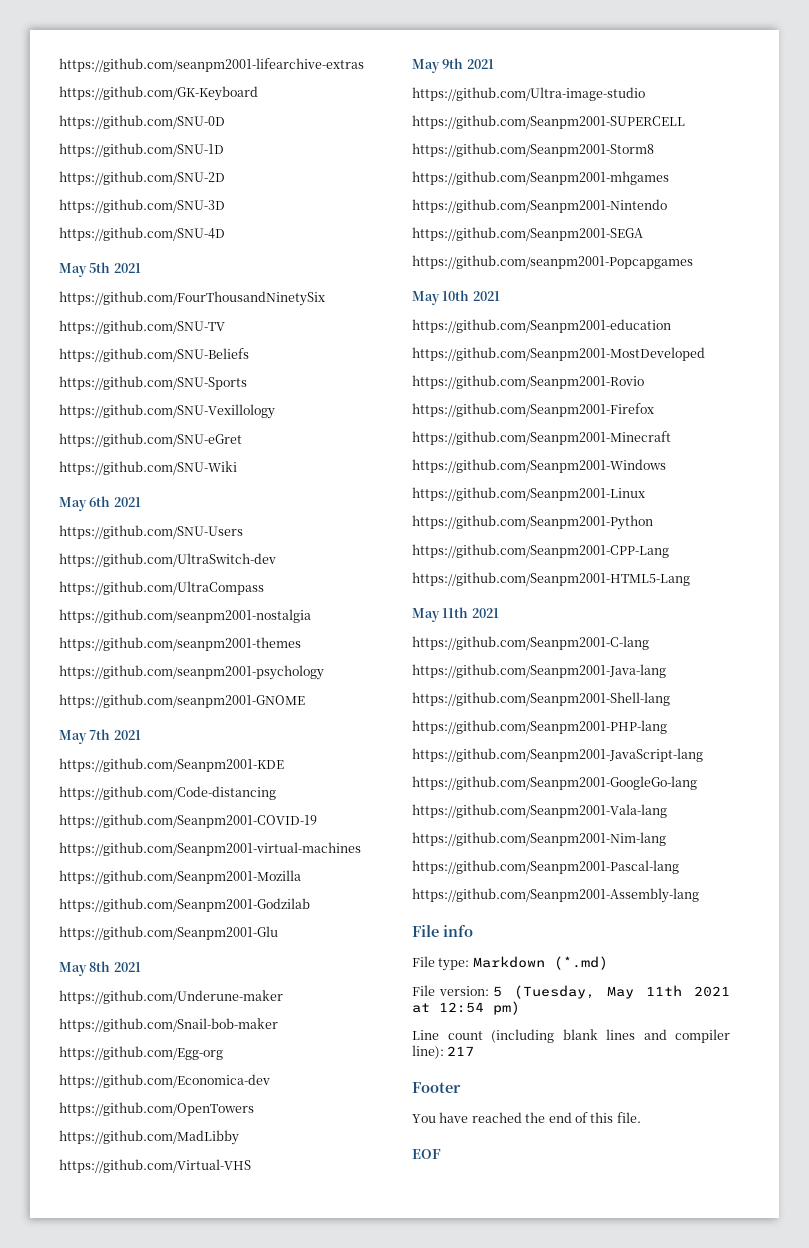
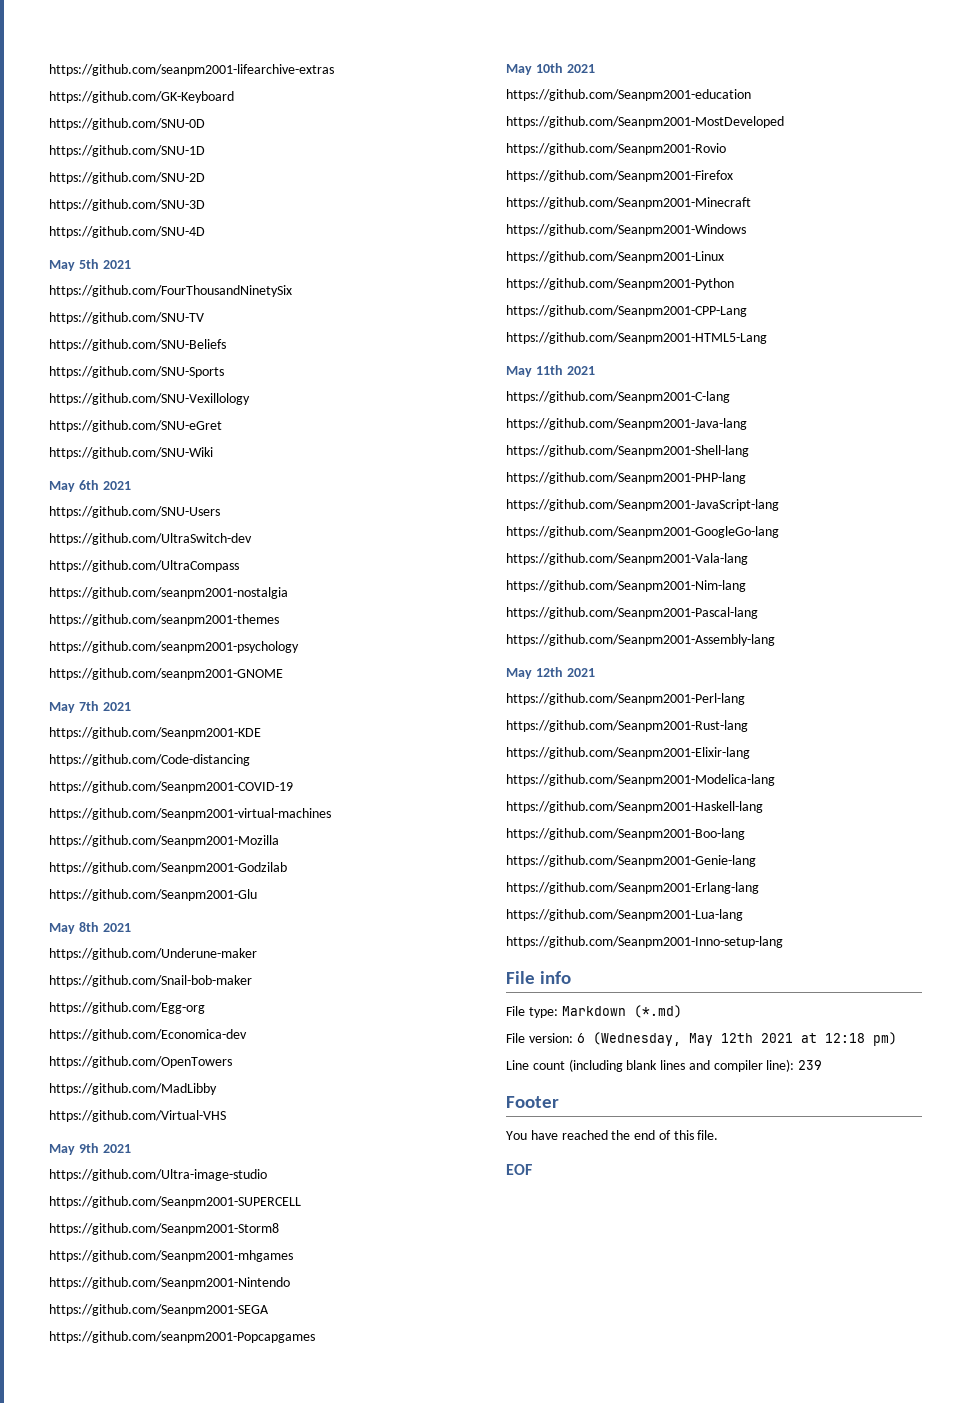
  https://github.com/Seanpm2001-Assembly-lang
+ May 12th 2021
+ https://github.com/Seanpm2001-Perl-lang
+ https://github.com/Seanpm2001-Rust-lang
+ https://github.com/Seanpm2001-Elixir-lang
+ https://github.com/Seanpm2001-Modelica-lang
+ https://github.com/Seanpm2001-Haskell-lang
+ https://github.com/Seanpm2001-Boo-lang
+ https://github.com/Seanpm2001-Genie-lang
+ https://github.com/Seanpm2001-Erlang-lang
+ https://github.com/Seanpm2001-Lua-lang
+ https://github.com/Seanpm2001-Inno-setup-lang
- File version: 5 (Tuesday, May 11th 2021 at 12:54 pm)
+ File version: 6 (Wednesday, May 12th 2021 at 12:18 pm)
- Line count (including blank lines and compiler line): 217
+ Line count (including blank lines and compiler line): 239

